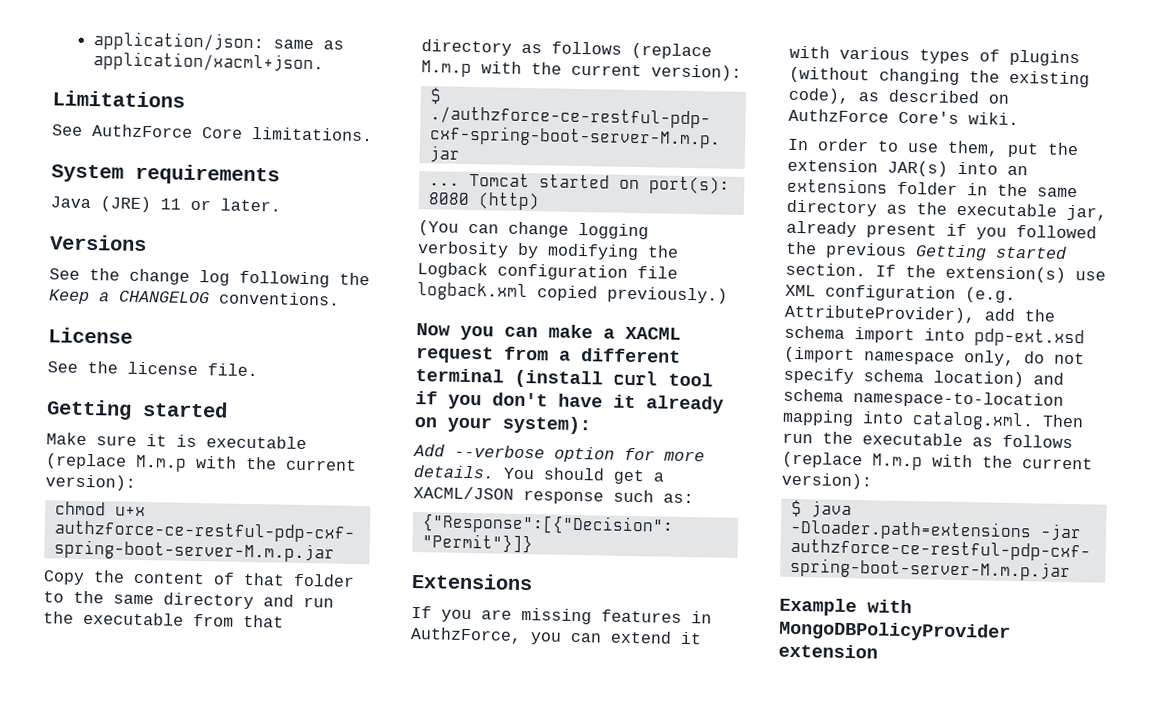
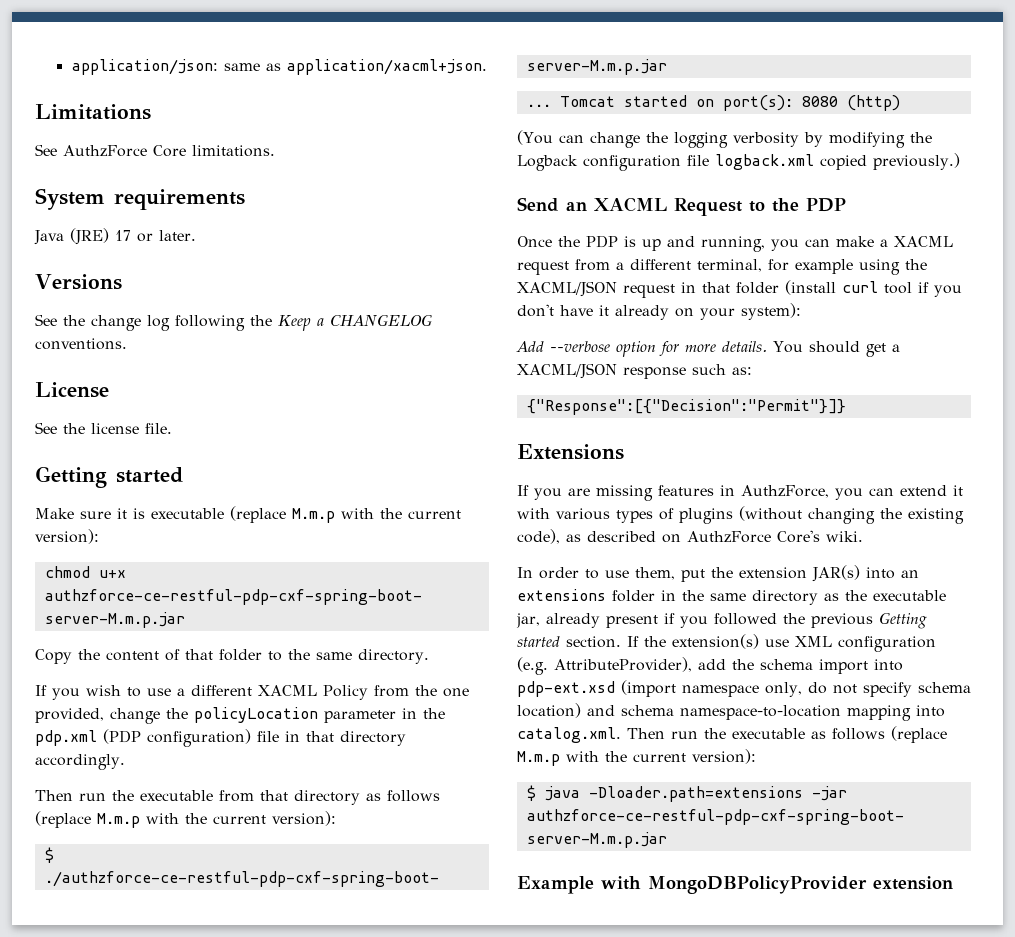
- Java (JRE) 11 or later.
+ Java (JRE) 17 or later.
- Copy the content of that folder to the same directory and run the executable from that directory as follows (replace M.m.p with the current version):
+ Copy the content of that folder to the same directory.
+ If you wish to use a different XACML Policy from the one provided, change the policyLocation parameter in the pdp.xml (PDP configuration) file in that directory accordingly.
+ Then run the executable from that directory as follows (replace M.m.p with the current version):
- (You can change logging verbosity by modifying the Logback configuration file logback.xml copied previously.)
+ (You can change the logging verbosity by modifying the Logback configuration file logback.xml copied previously.)
- Now you can make a XACML request from a different terminal (install curl tool if you don't have it already on your system):
+ Send an XACML Request to the PDP
+ Once the PDP is up and running, you can make a XACML request from a different terminal, for example using the XACML/JSON request in that folder (install curl tool if you don't have it already on your system):

